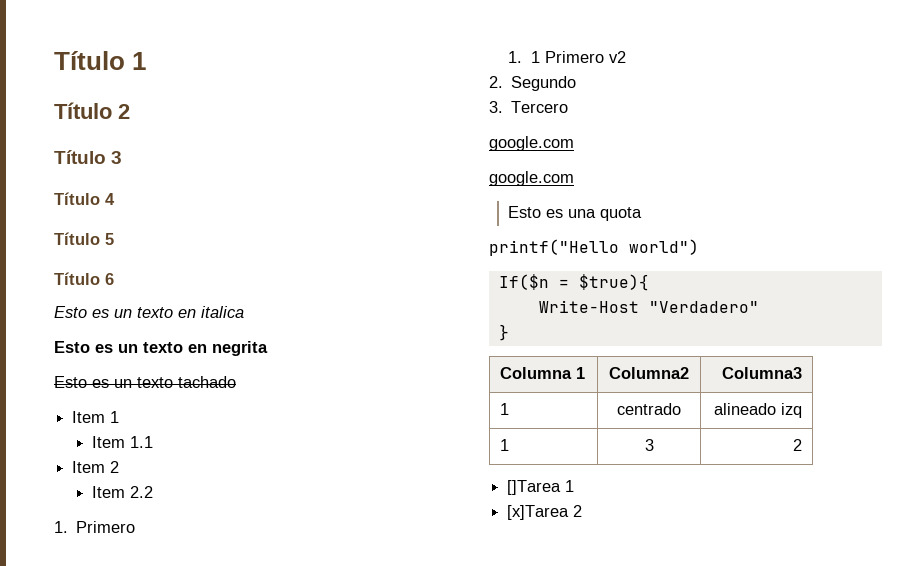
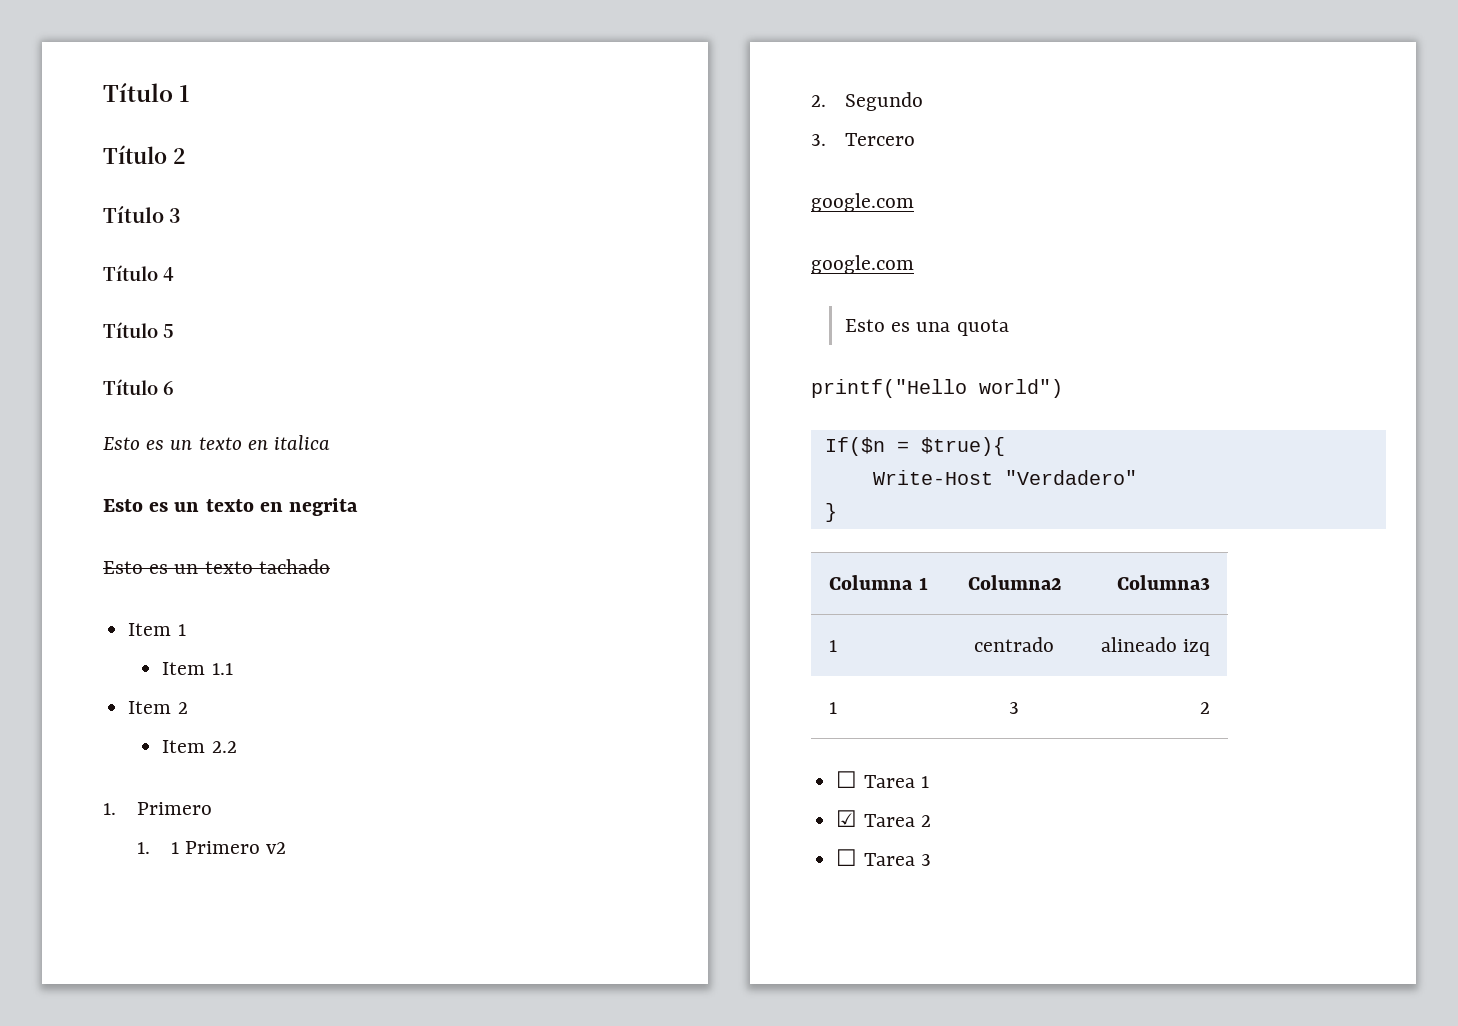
- []Tarea 1
- [x]Tarea 2
+ ☐ Tarea 1
+ ☑ Tarea 2
+ ☐ Tarea 3

